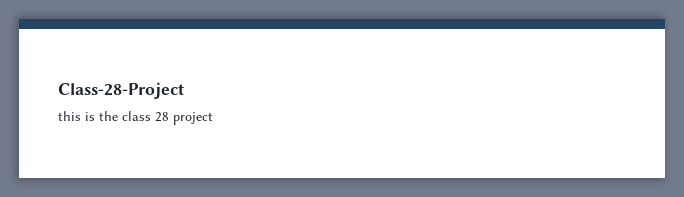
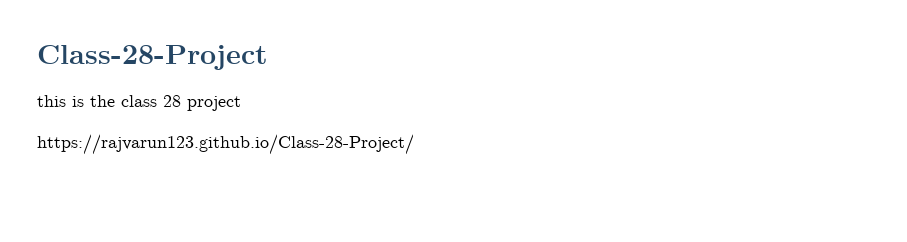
+ https://rajvarun123.github.io/Class-28-Project/

